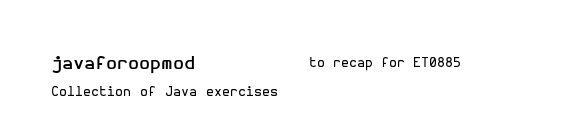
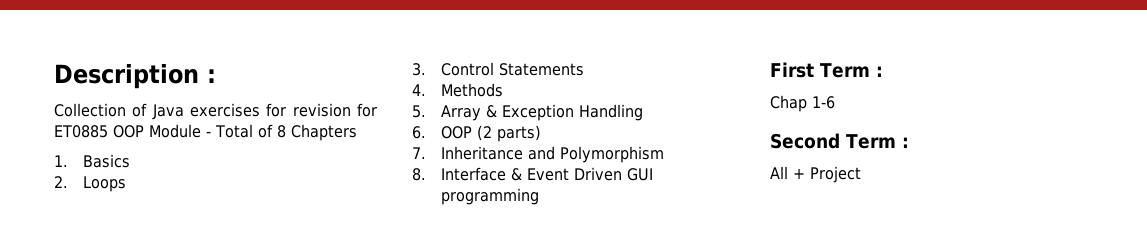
- javaforoopmod
+ Description :
- Collection of Java exercises to recap for ET0885
+ Collection of Java exercises for revision for ET0885 OOP Module - Total of 8 Chapters
+ 1. Basics
+ 2. Loops
+ 3. Control Statements
+ 4. Methods
+ 5. Array & Exception Handling
+ 6. OOP (2 parts)
+ 7. Inheritance and Polymorphism
+ 8. Interface & Event Driven GUI programming
+ First Term :
+ Chap 1-6
+ Second Term :
+ All + Project

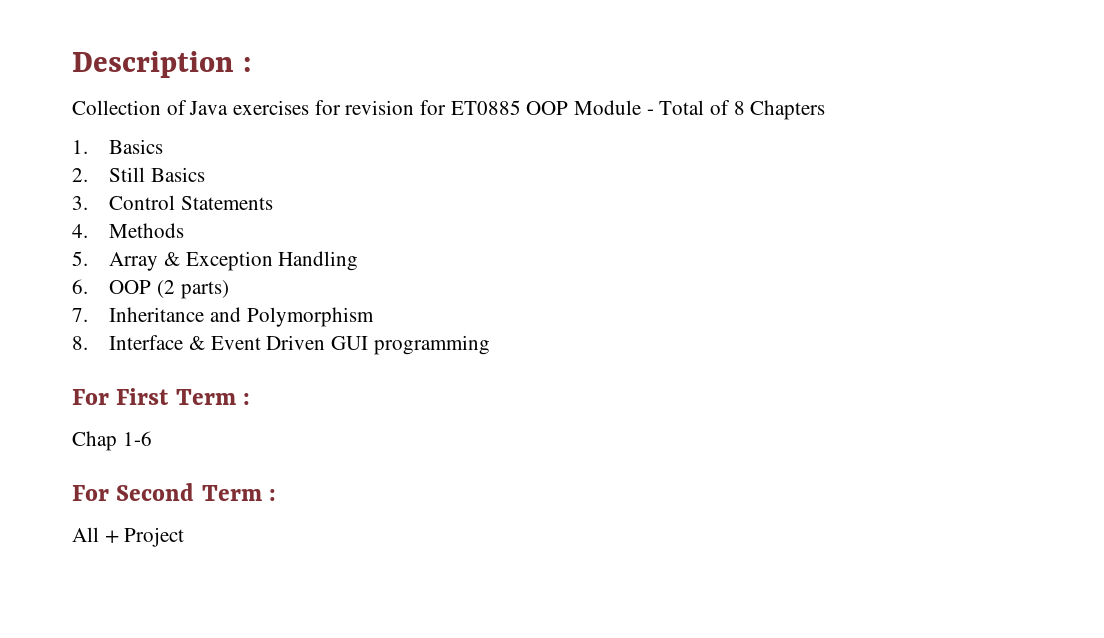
- 2. Loops
+ 2. Still Basics
- First Term :
+ For First Term :
- Second Term :
+ For Second Term :

